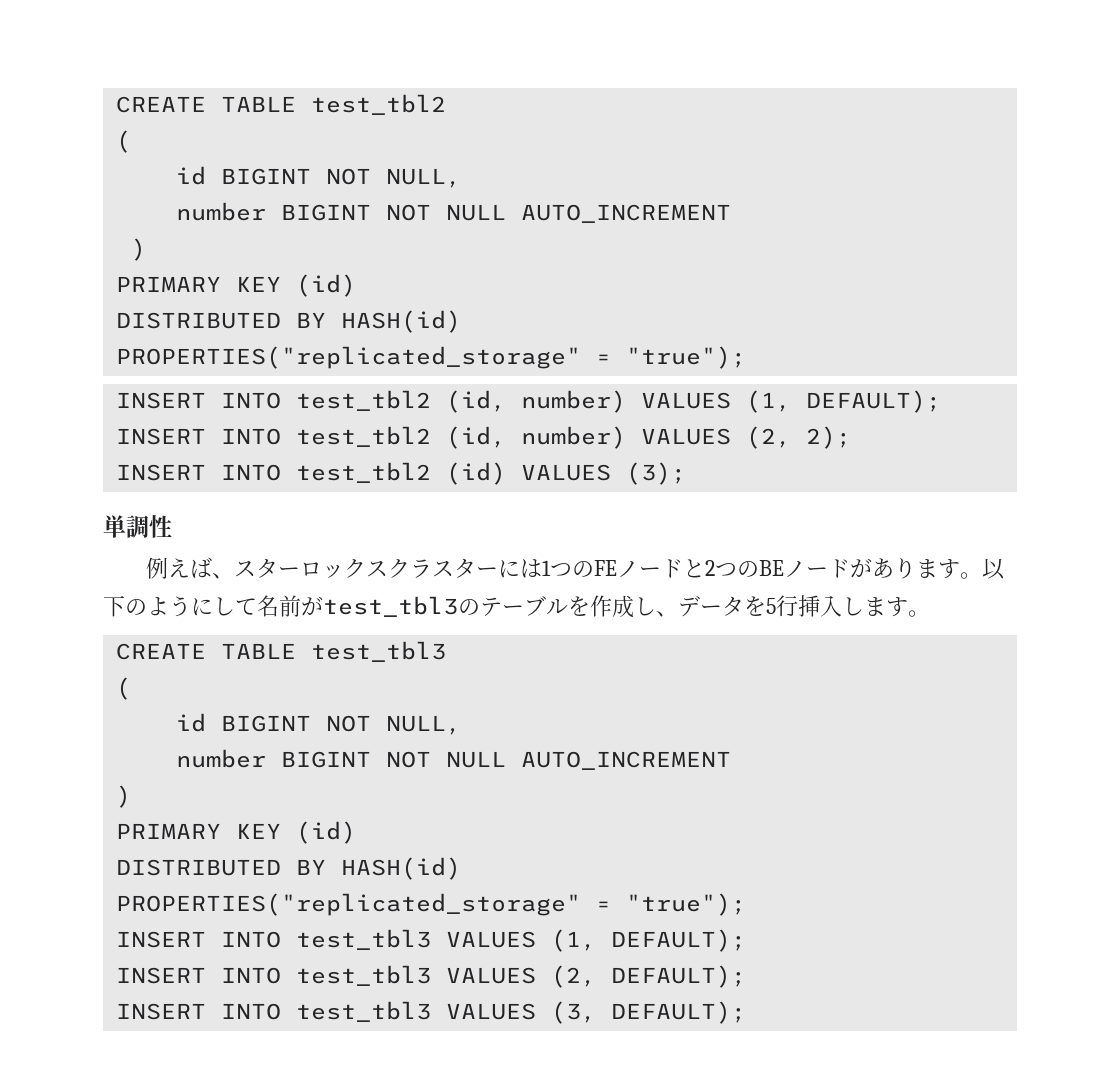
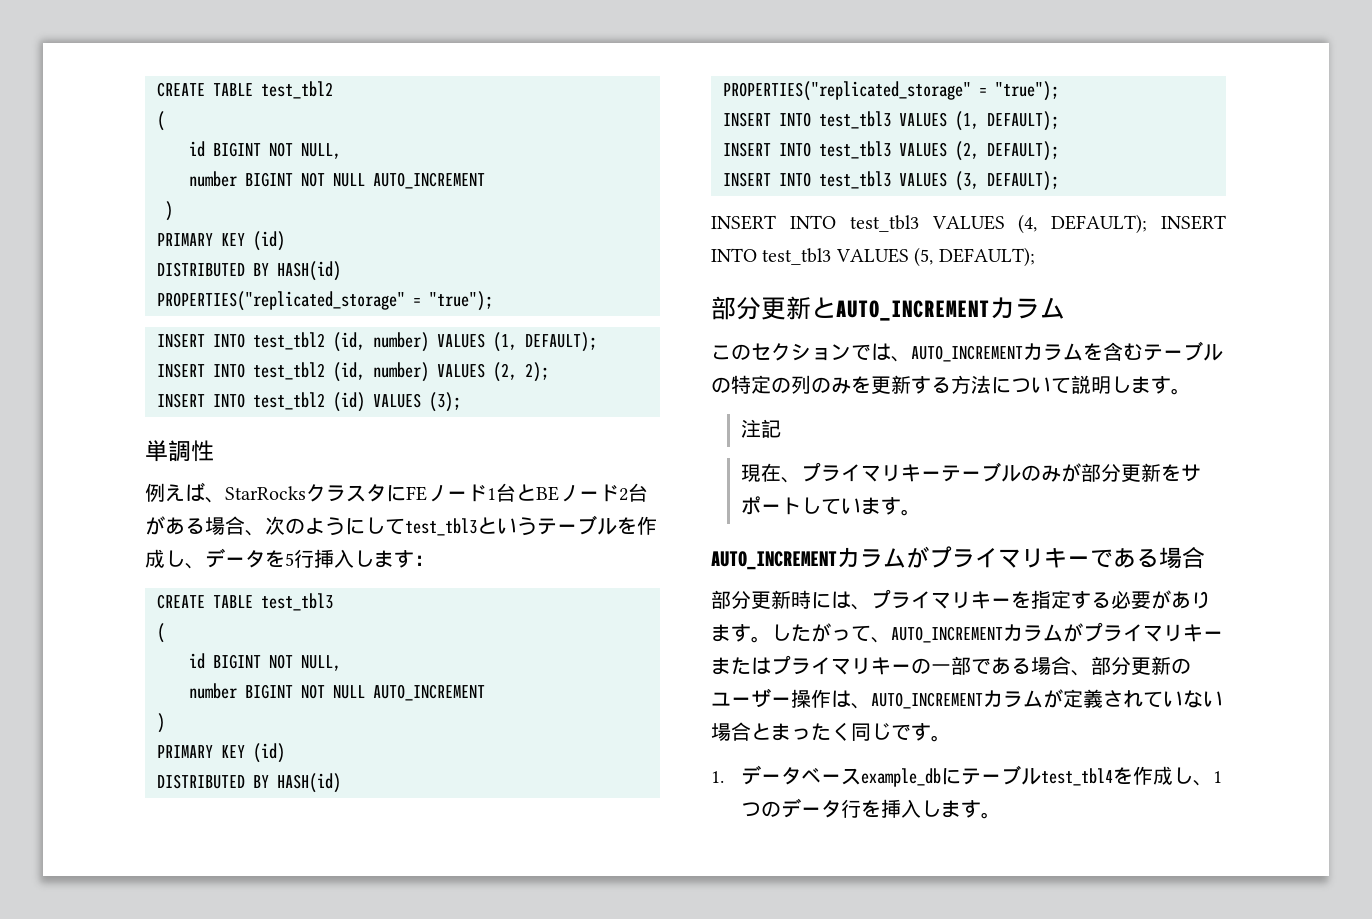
- 例えば、スターロックスクラスターには1つのFEノードと2つのBEノードがあります。以下のようにして名前がtest_tbl3のテーブルを作成し、データを5行挿入します。
+ 例えば、StarRocksクラスタにFEノード1台とBEノード2台がある場合、次のようにしてtest_tbl3というテーブルを作成し、データを5行挿入します：
+ INSERT INTO test_tbl3 VALUES (4, DEFAULT); INSERT INTO test_tbl3 VALUES (5, DEFAULT);
+ 部分更新とAUTO_INCREMENTカラム
+ このセクションでは、AUTO_INCREMENTカラムを含むテーブルの特定の列のみを更新する方法について説明します。
+ 注記
+ 現在、プライマリキーテーブルのみが部分更新をサポートしています。
+ AUTO_INCREMENTカラムがプライマリキーである場合
+ 部分更新時には、プライマリキーを指定する必要があります。したがって、AUTO_INCREMENTカラムがプライマリキーまたはプライマリキーの一部である場合、部分更新のユーザー操作は、AUTO_INCREMENTカラムが定義されていない場合とまったく同じです。
+ 1.データベースexample_dbにテーブルtest_tbl4を作成し、1つのデータ行を挿入します。

